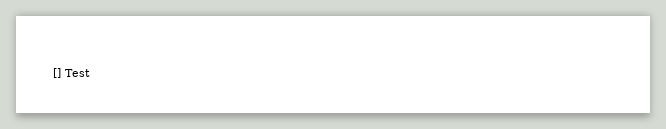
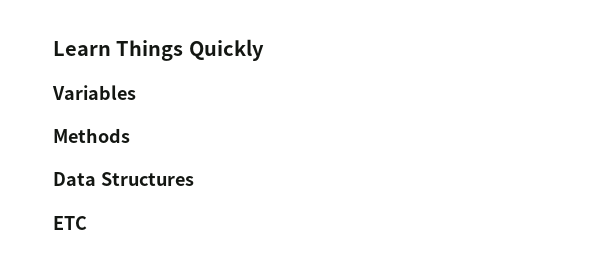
- [] Test
+ Learn Things Quickly
+ Variables
+ Methods
+ Data Structures
+ ETC

